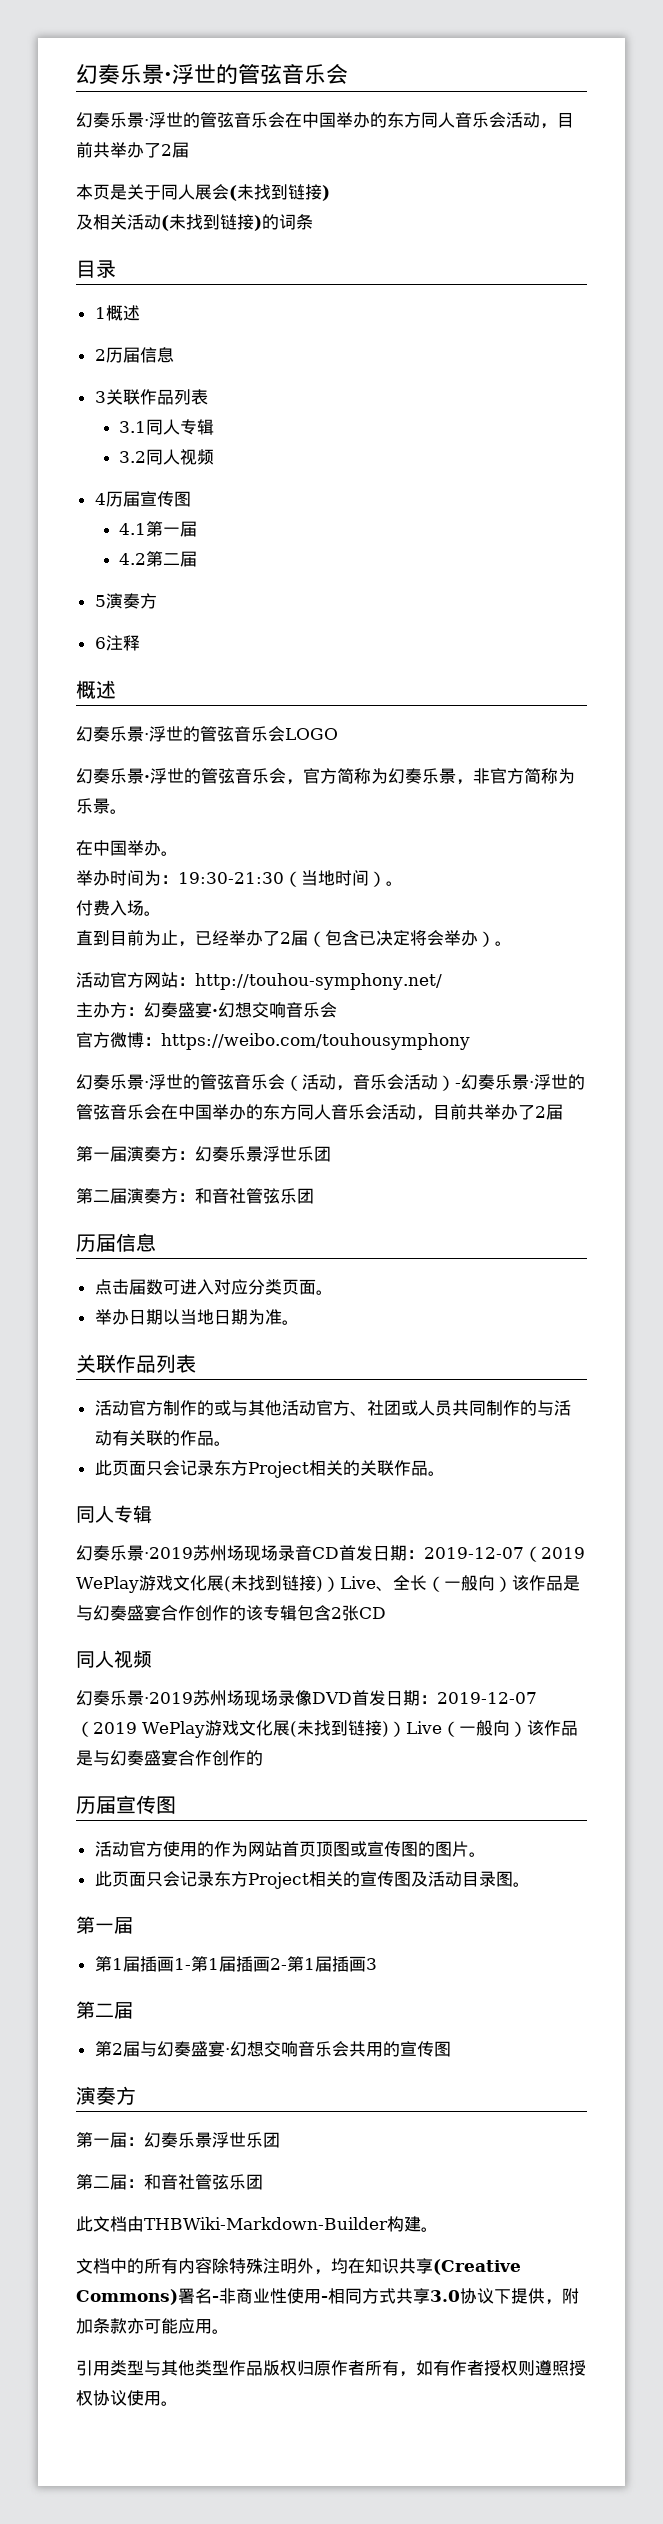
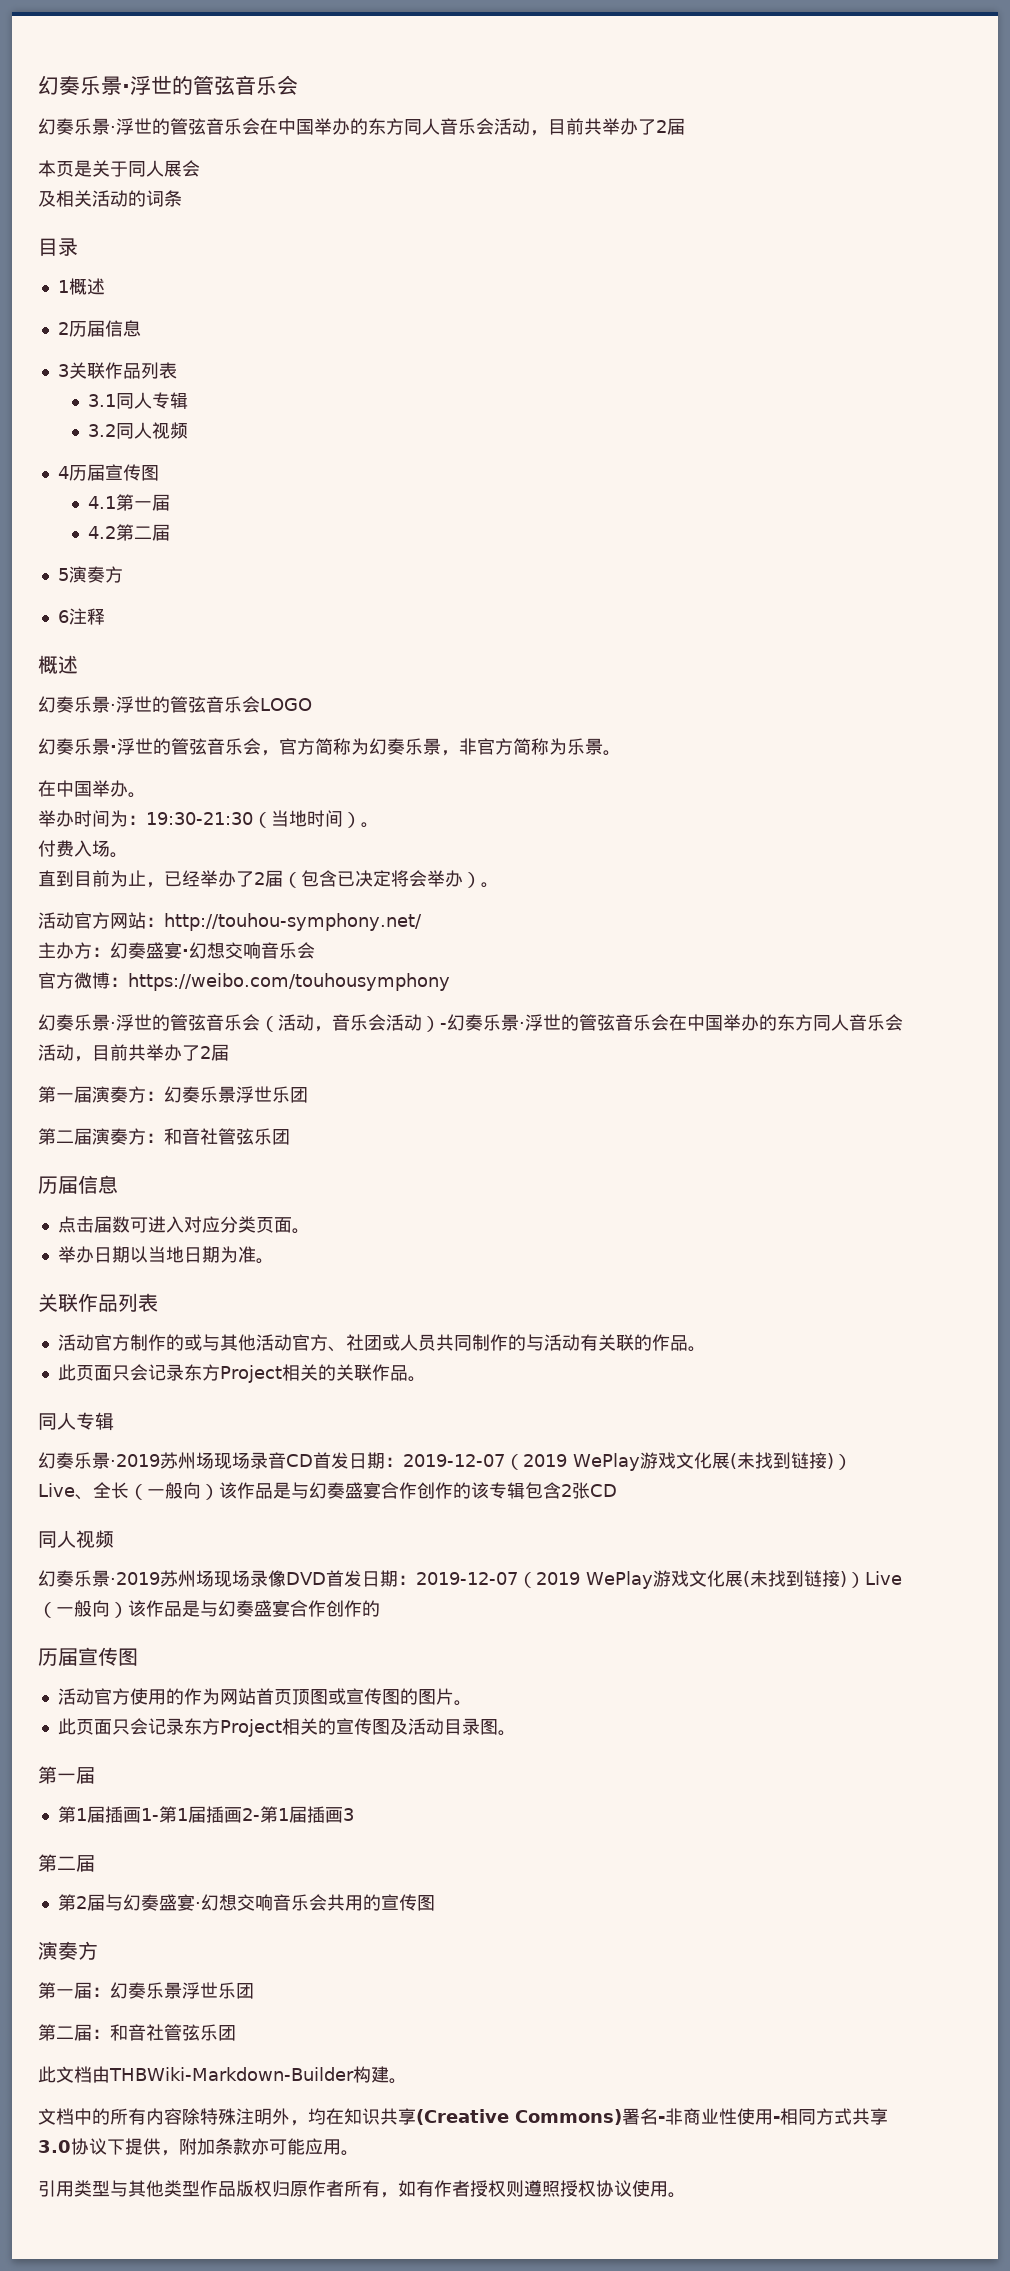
- 本页是关于同人展会(未找到链接)
- 及相关活动(未找到链接)的词条
+ 本页是关于同人展会
+ 及相关活动的词条

